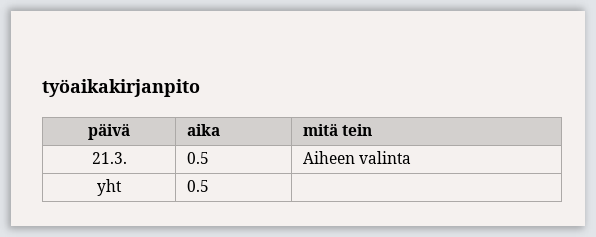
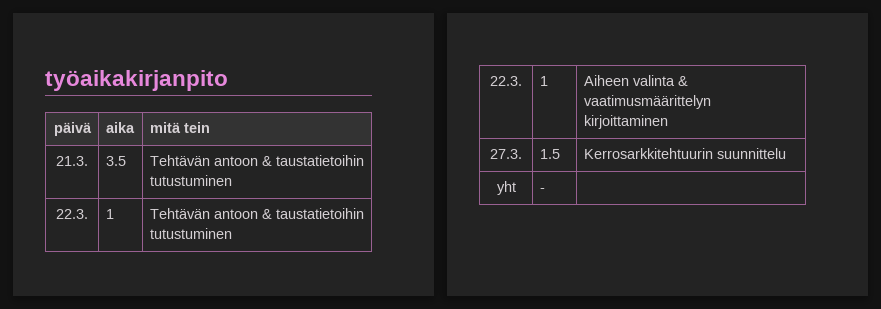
- 21.3. | 0.5 | Aiheen valinta
+ 21.3. | 3.5 | Tehtävän antoon & taustatietoihin tutustuminen
+ 22.3. | 1 | Tehtävän antoon & taustatietoihin tutustuminen
+ 22.3. | 1 | Aiheen valinta & vaatimusmäärittelyn kirjoittaminen
+ 27.3. | 1.5 | Kerrosarkkitehtuurin suunnittelu
- yht | 0.5 |
+ yht | - |

